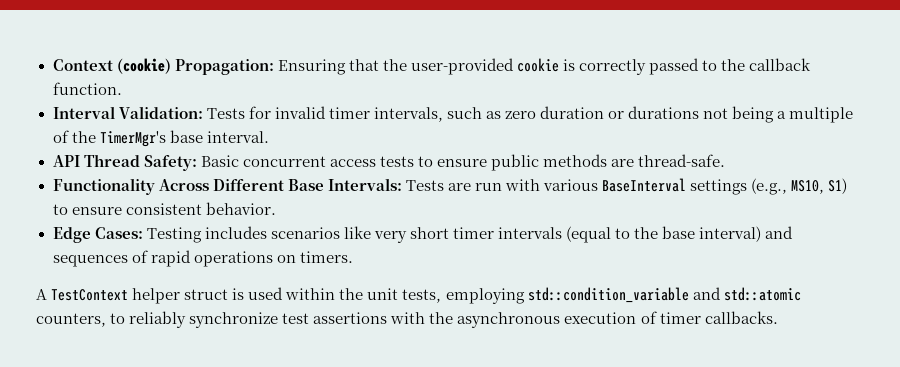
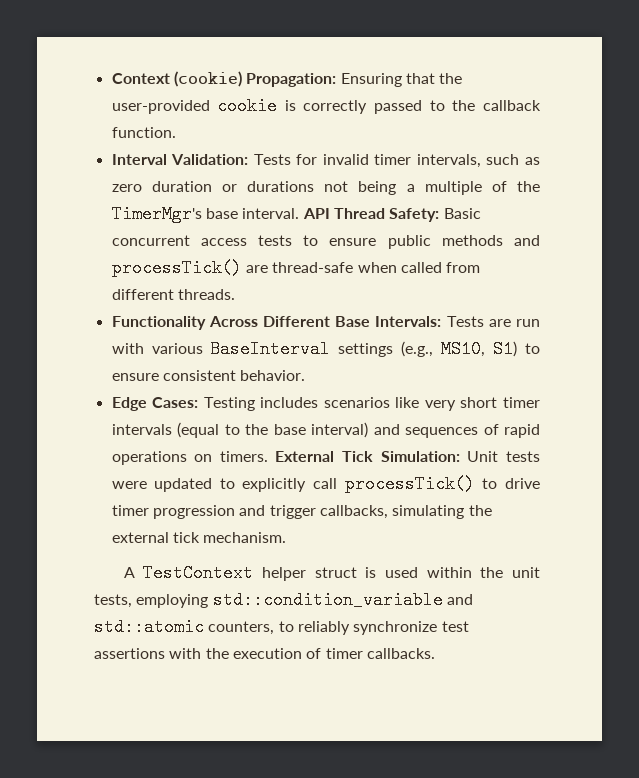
- Interval Validation: Tests for invalid timer intervals, such as zero duration or durations not being a multiple of the TimerMgr's base interval.
- API Thread Safety: Basic concurrent access tests to ensure public methods are thread-safe.
+ Interval Validation: Tests for invalid timer intervals, such as zero duration or durations not being a multiple of the TimerMgr's base interval. API Thread Safety: Basic concurrent access tests to ensure public methods and processTick() are thread-safe when called from different threads.
+ External Tick Simulation: Unit tests were updated to explicitly call processTick() to drive timer progression and trigger callbacks, simulating the external tick mechanism.
- A TestContext helper struct is used within the unit tests, employing std::condition_variable and std::atomic counters, to reliably synchronize test assertions with the asynchronous execution of timer callbacks.
+ A TestContext helper struct is used within the unit tests, employing std::condition_variable and std::atomic counters, to reliably synchronize test assertions with the execution of timer callbacks.

